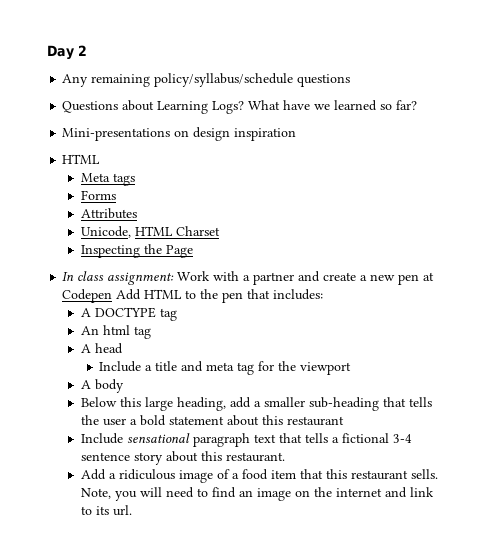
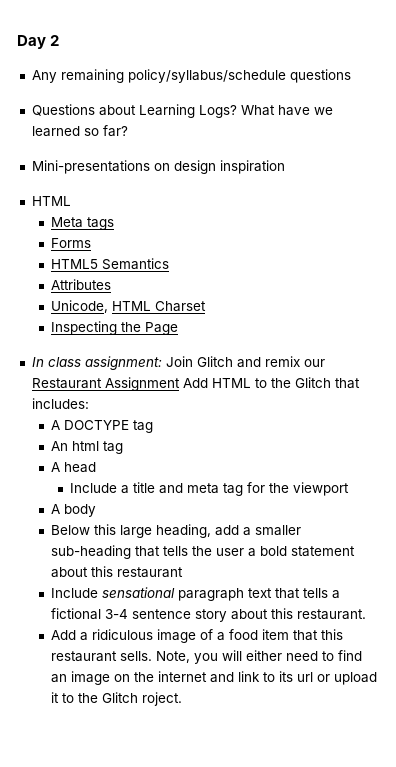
+ HTML5 Semantics
- In class assignment: Work with a partner and create a new pen at Codepen Add HTML to the pen that includes:
+ In class assignment: Join Glitch and remix our Restaurant Assignment Add HTML to the Glitch that includes:
- Note, you will need to find an image on the internet and link to its url.
+ Note, you will either need to find an image on the internet and link to its url or upload it to the Glitch roject.

